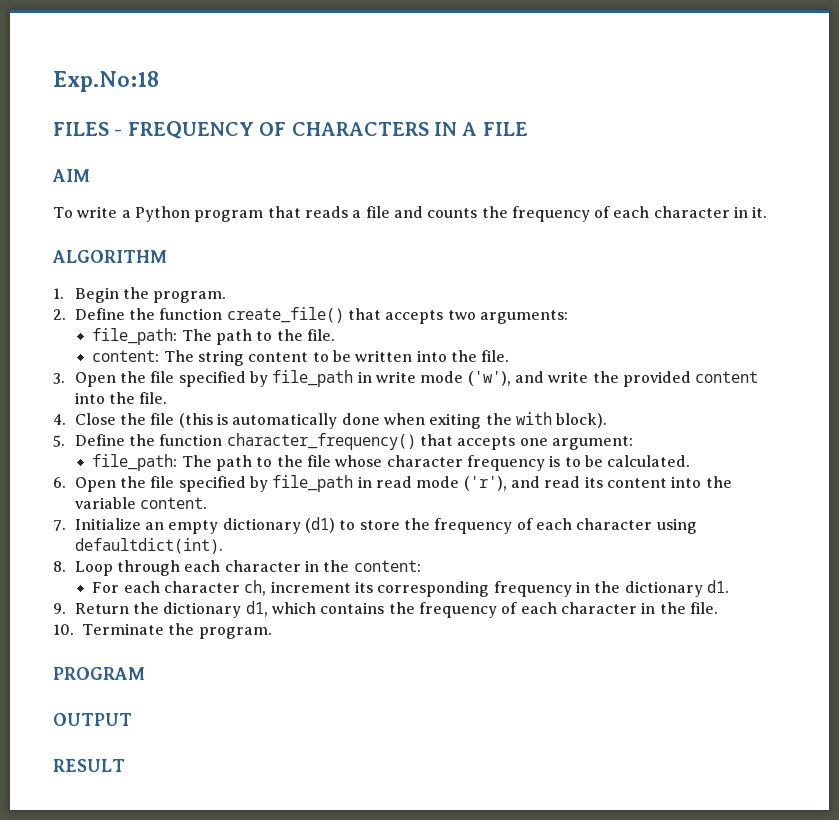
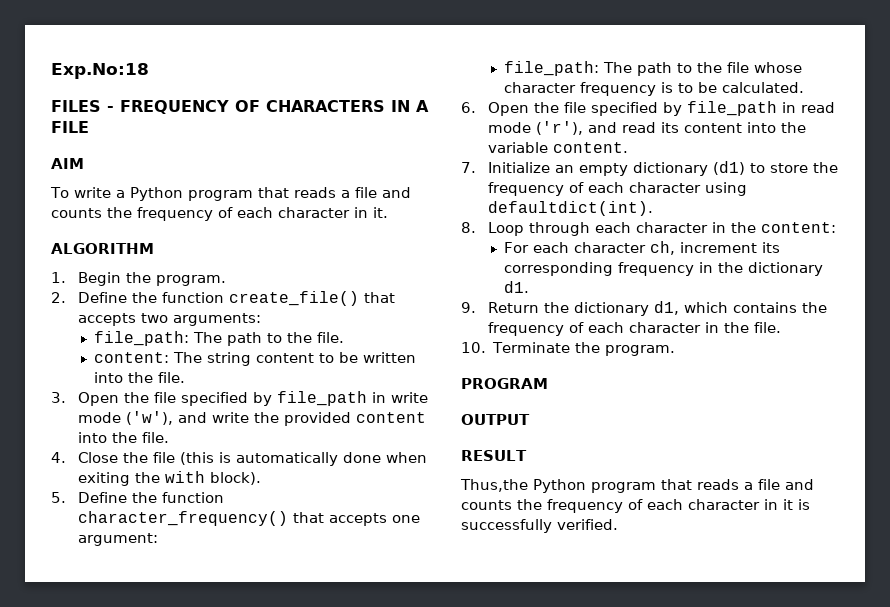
+ Thus,the Python program that reads a file and counts the frequency of each character in it is successfully verified.

